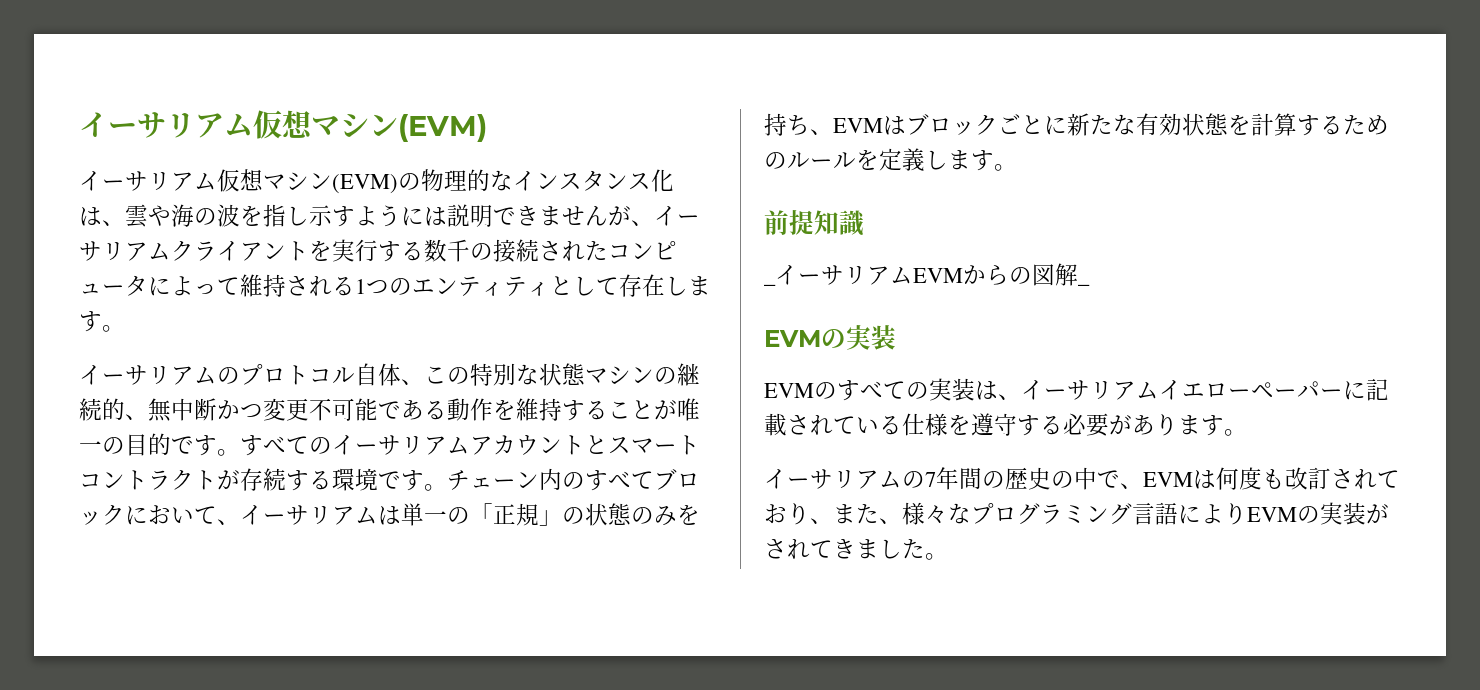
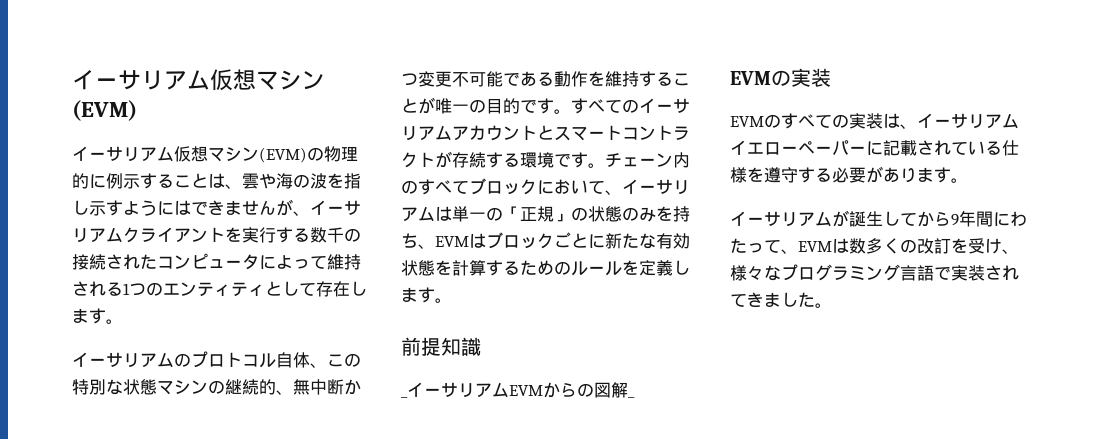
- イーサリアム仮想マシン(EVM)の物理的なインスタンス化は、雲や海の波を指し示すようには説明できませんが、イーサリアムクライアントを実行する数千の接続されたコンピュータによって維持される1つのエンティティとして存在します。
+ イーサリアム仮想マシン(EVM)の物理的に例示することは、雲や海の波を指し示すようにはできませんが、イーサリアムクライアントを実行する数千の接続されたコンピュータによって維持される1つのエンティティとして存在します。
- イーサリアムの7年間の歴史の中で、EVMは何度も改訂されており、また、様々なプログラミング言語によりEVMの実装がされてきました。
+ イーサリアムが誕生してから9年間にわたって、EVMは数多くの改訂を受け、様々なプログラミング言語で実装されてきました。

